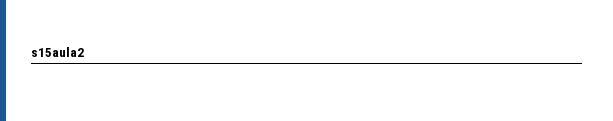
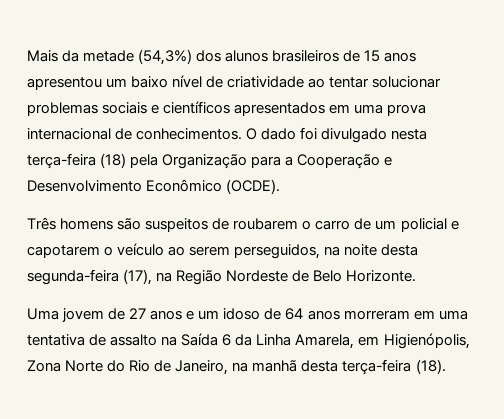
- s15aula2
+ Mais da metade (54,3%) dos alunos brasileiros de 15 anos apresentou um baixo nível de criatividade ao tentar solucionar problemas sociais e científicos apresentados em uma prova internacional de conhecimentos. O dado foi divulgado nesta terça-feira (18) pela Organização para a Cooperação e Desenvolvimento Econômico (OCDE).
+ Três homens são suspeitos de roubarem o carro de um policial e capotarem o veículo ao serem perseguidos, na noite desta segunda-feira (17), na Região Nordeste de Belo Horizonte.
+ Uma jovem de 27 anos e um idoso de 64 anos morreram em uma tentativa de assalto na Saída 6 da Linha Amarela, em Higienópolis, Zona Norte do Rio de Janeiro, na manhã desta terça-feira (18).

